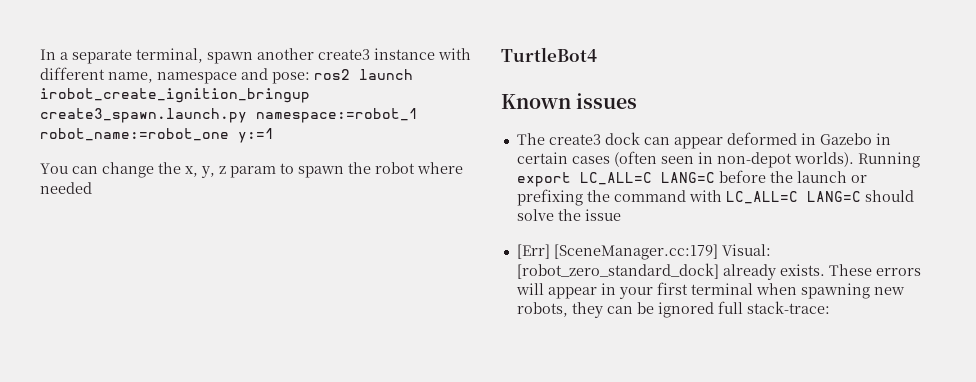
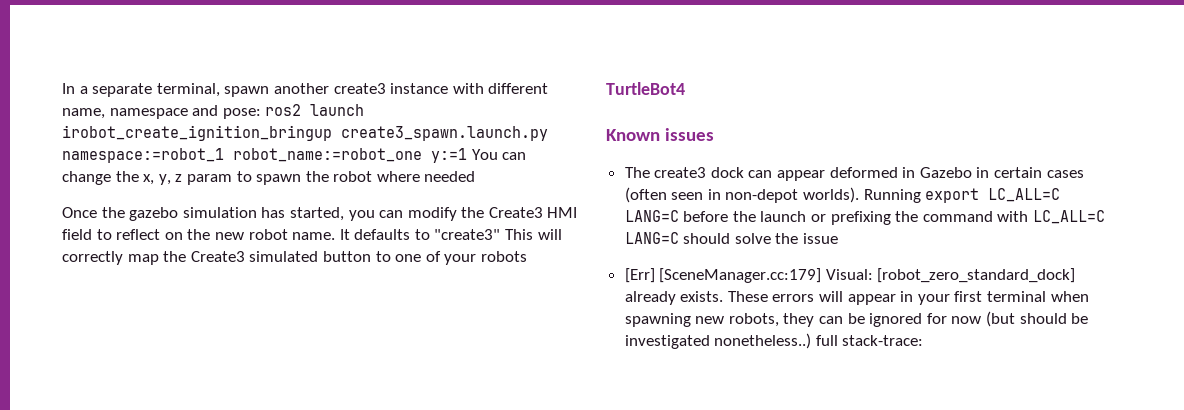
- In a separate terminal, spawn another create3 instance with different name, namespace and pose: ros2 launch irobot_create_ignition_bringup create3_spawn.launch.py namespace:=robot_1 robot_name:=robot_one y:=1
- You can change the x, y, z param to spawn the robot where needed
+ In a separate terminal, spawn another create3 instance with different name, namespace and pose: ros2 launch irobot_create_ignition_bringup create3_spawn.launch.py namespace:=robot_1 robot_name:=robot_one y:=1 You can change the x, y, z param to spawn the robot where needed
+ Once the gazebo simulation has started, you can modify the Create3 HMI field to reflect on the new robot name. It defaults to "create3" This will correctly map the Create3 simulated button to one of your robots
- These errors will appear in your first terminal when spawning new robots, they can be ignored full stack-trace:
+ These errors will appear in your first terminal when spawning new robots, they can be ignored for now (but should be investigated nonetheless..) full stack-trace:

